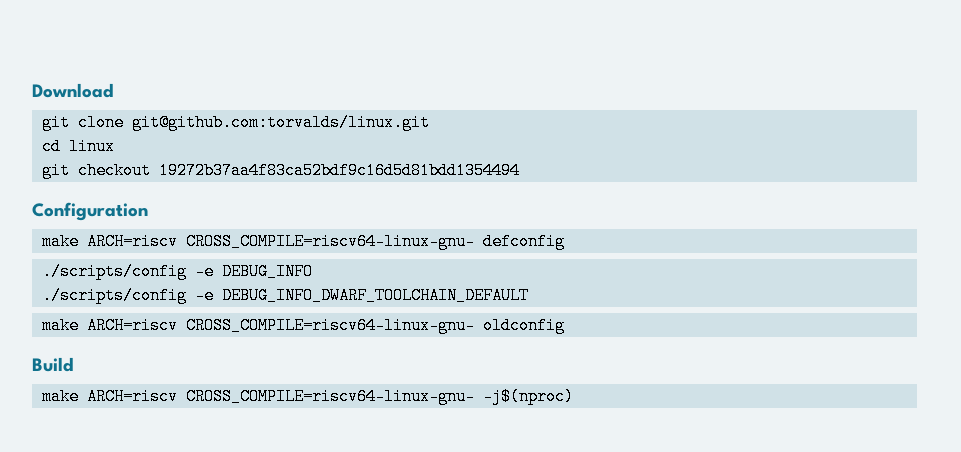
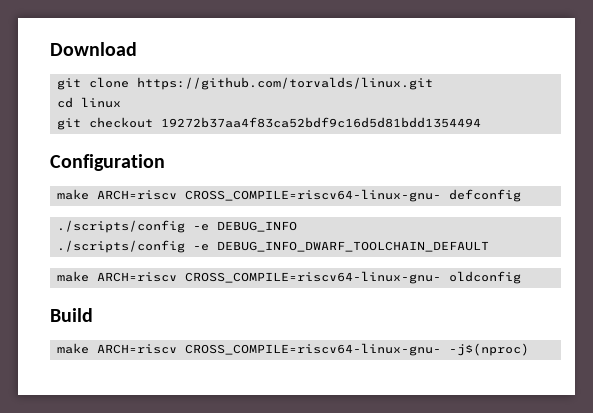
- git clone git@github.com:torvalds/linux.git
+ git clone https://github.com/torvalds/linux.git

